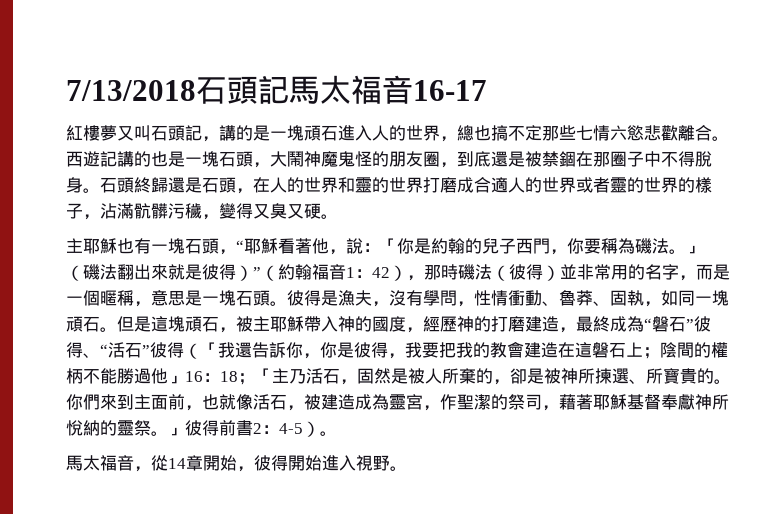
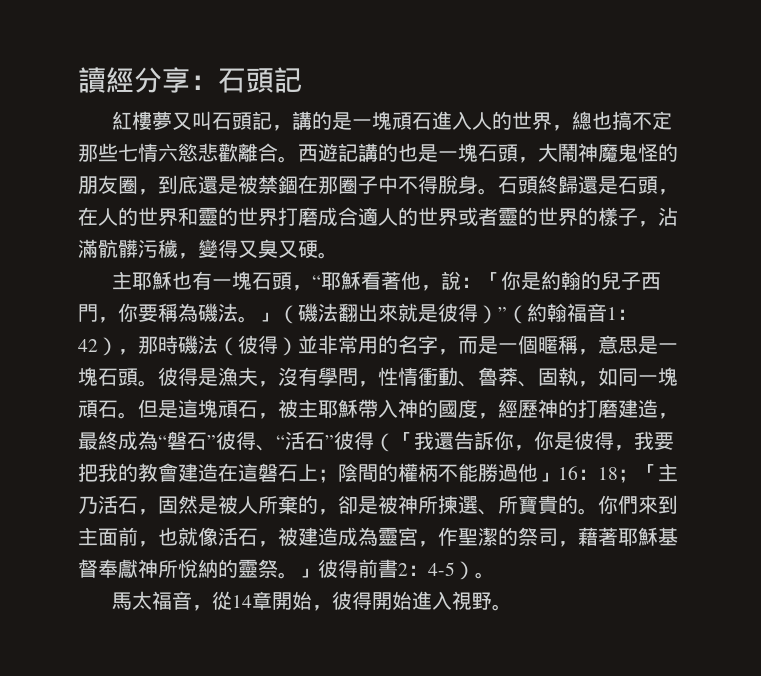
- 7/13/2018石頭記馬太福音16-17
+ 讀經分享：石頭記

